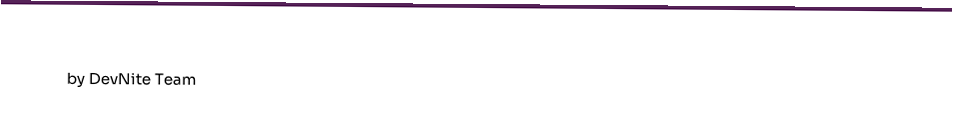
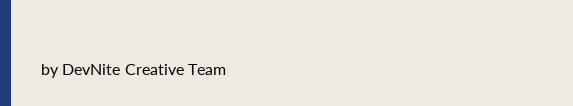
- by DevNite Team
+ by DevNite Creative Team

